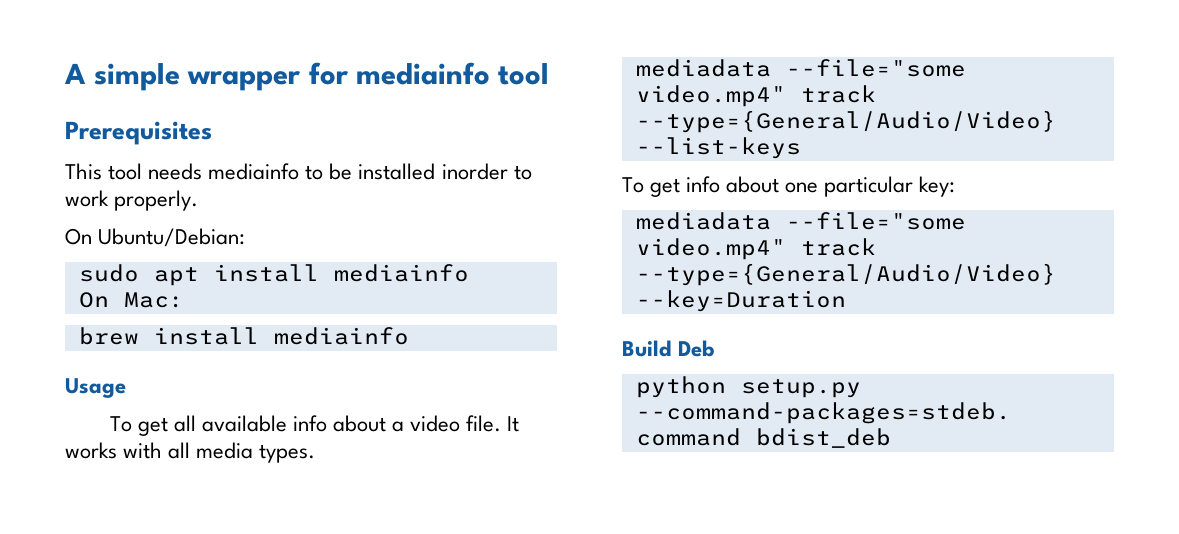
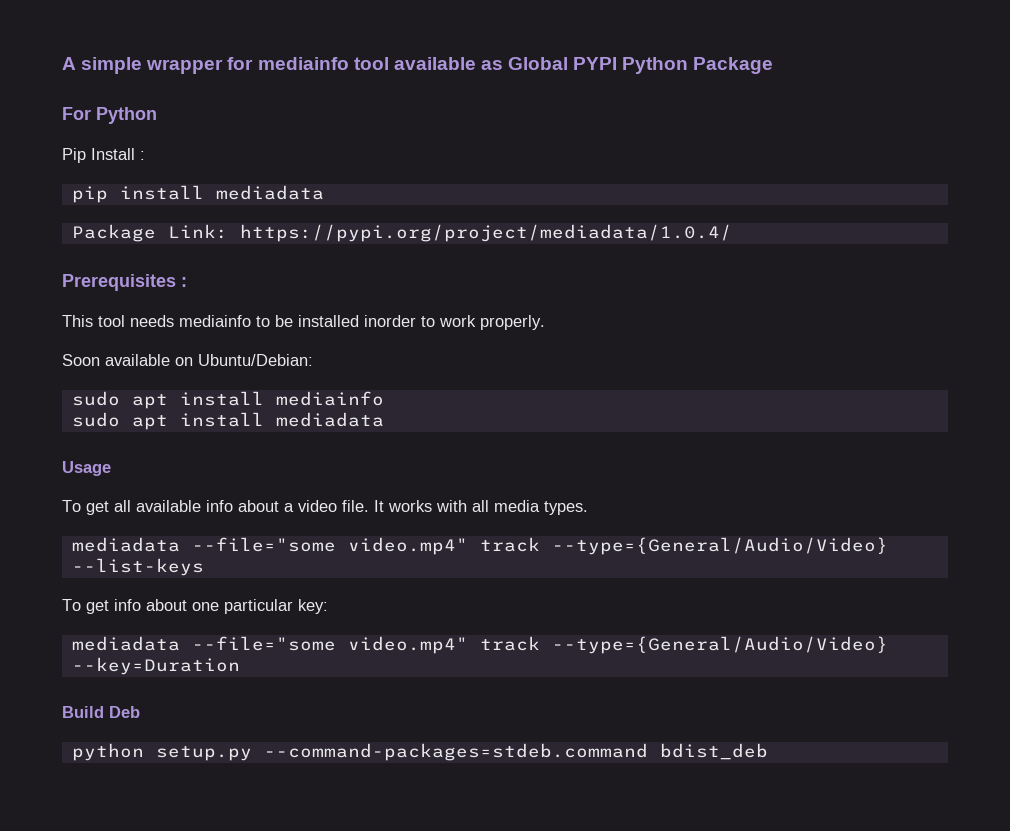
- A simple wrapper for mediainfo tool
+ A simple wrapper for mediainfo tool available as Global PYPI Python Package
+ For Python
+ Pip Install :
+ pip install mediadata
+ Package Link: https://pypi.org/project/mediadata/1.0.4/
- Prerequisites
+ Prerequisites :
- On Ubuntu/Debian:
+ Soon available on Ubuntu/Debian:
- On Mac:
- brew install mediainfo
+ sudo apt install mediadata

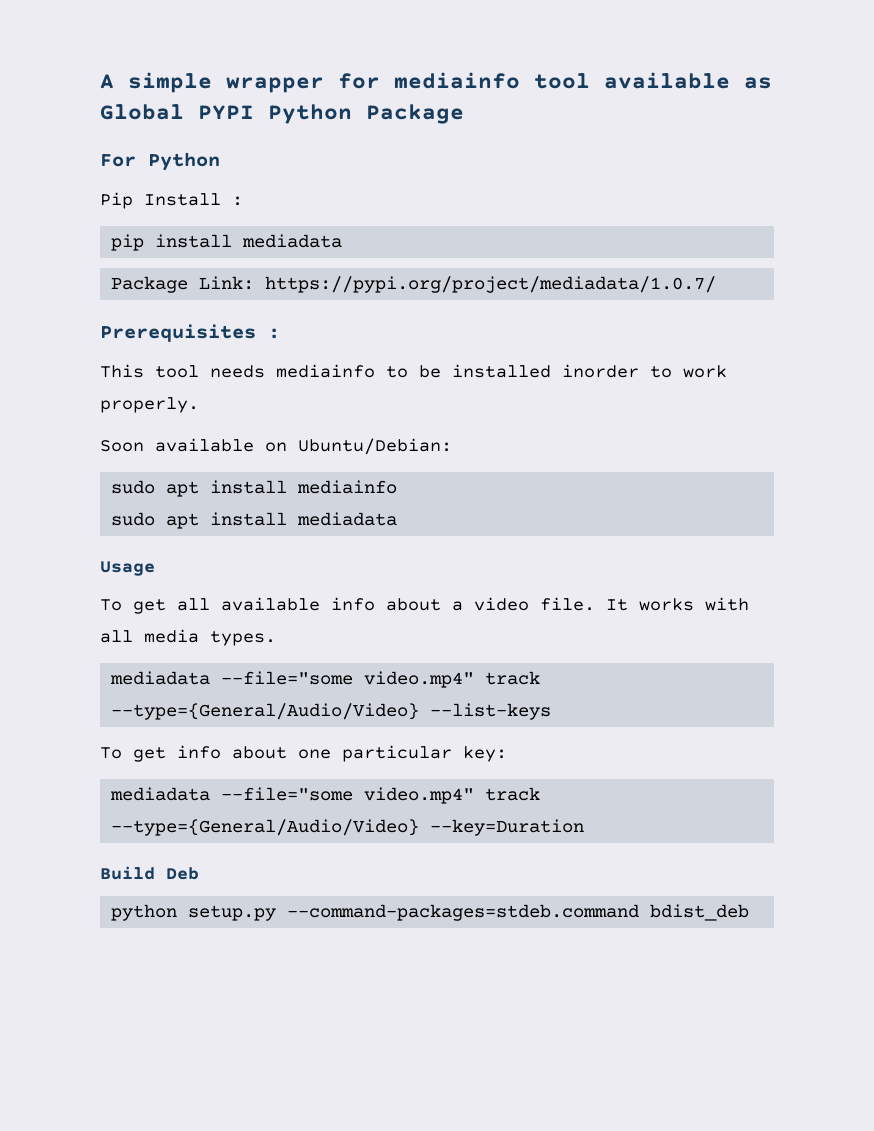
- Package Link: https://pypi.org/project/mediadata/1.0.4/
+ Package Link: https://pypi.org/project/mediadata/1.0.7/

